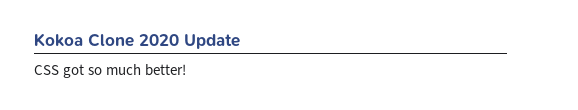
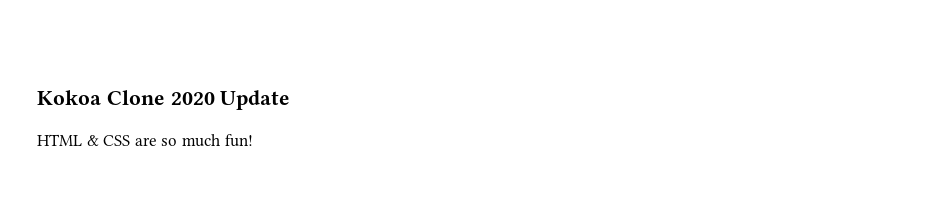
- CSS got so much better!
+ HTML & CSS are so much fun!

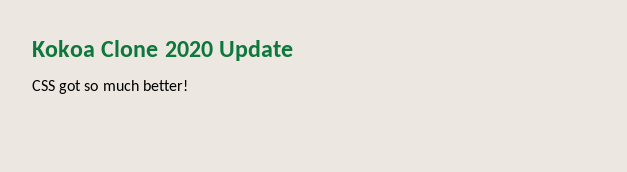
- HTML & CSS are so much fun!
+ CSS got so much better!

